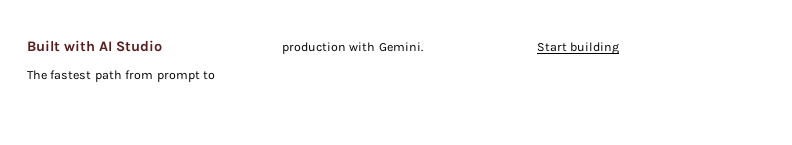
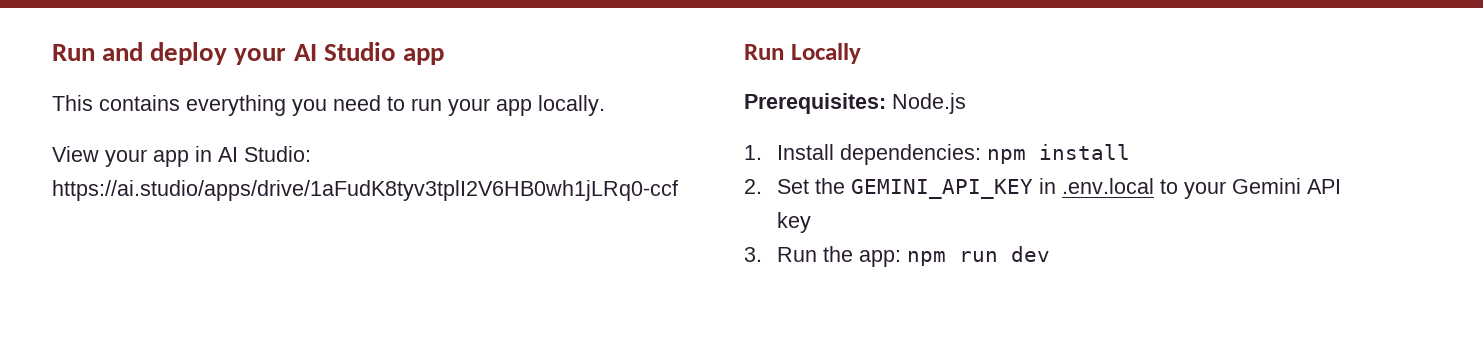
- Built with AI Studio
- The fastest path from prompt to production with Gemini.
- Start building
+ Run and deploy your AI Studio app
+ This contains everything you need to run your app locally.
+ View your app in AI Studio: https://ai.studio/apps/drive/1aFudK8tyv3tplI2V6HB0wh1jLRq0-ccf
+ Run Locally
+ Prerequisites: Node.js
+ 1. Install dependencies: npm install
+ 2. Set the GEMINI_API_KEY in .env.local to your Gemini API key
+ 3. Run the app: npm run dev

